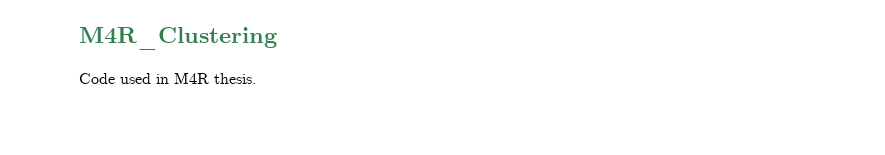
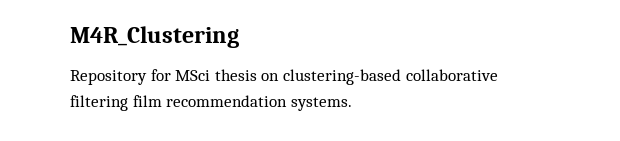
- Code used in M4R thesis.
+ Repository for MSci thesis on clustering-based collaborative filtering film recommendation systems.

